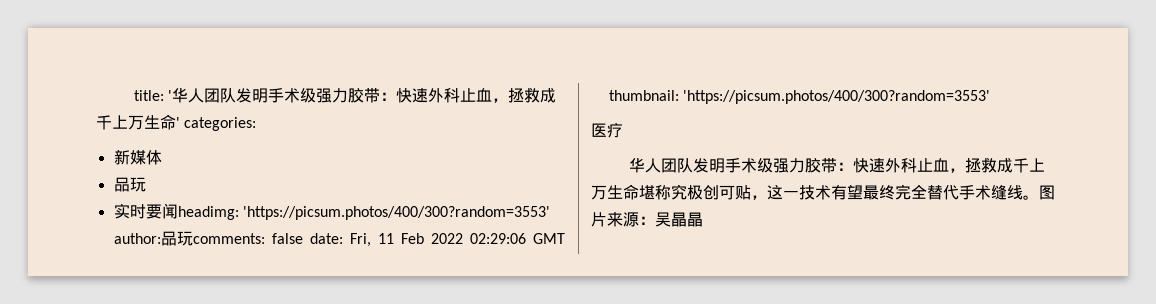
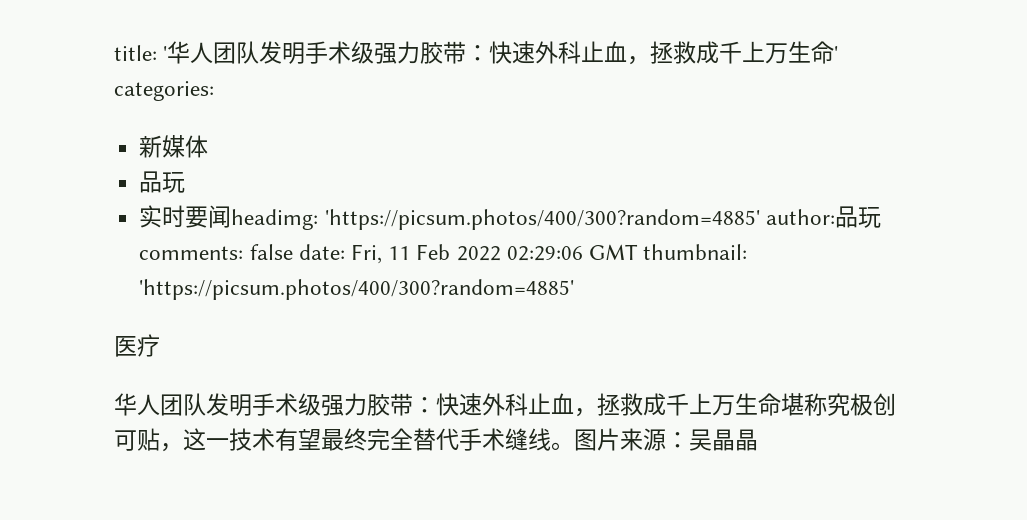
- 实时要闻headimg: 'https://picsum.photos/400/300?random=3553' author:品玩comments: false date: Fri, 11 Feb 2022 02:29:06 GMT thumbnail: 'https://picsum.photos/400/300?random=3553'
+ 实时要闻headimg: 'https://picsum.photos/400/300?random=4885' author:品玩comments: false date: Fri, 11 Feb 2022 02:29:06 GMT thumbnail: 'https://picsum.photos/400/300?random=4885'

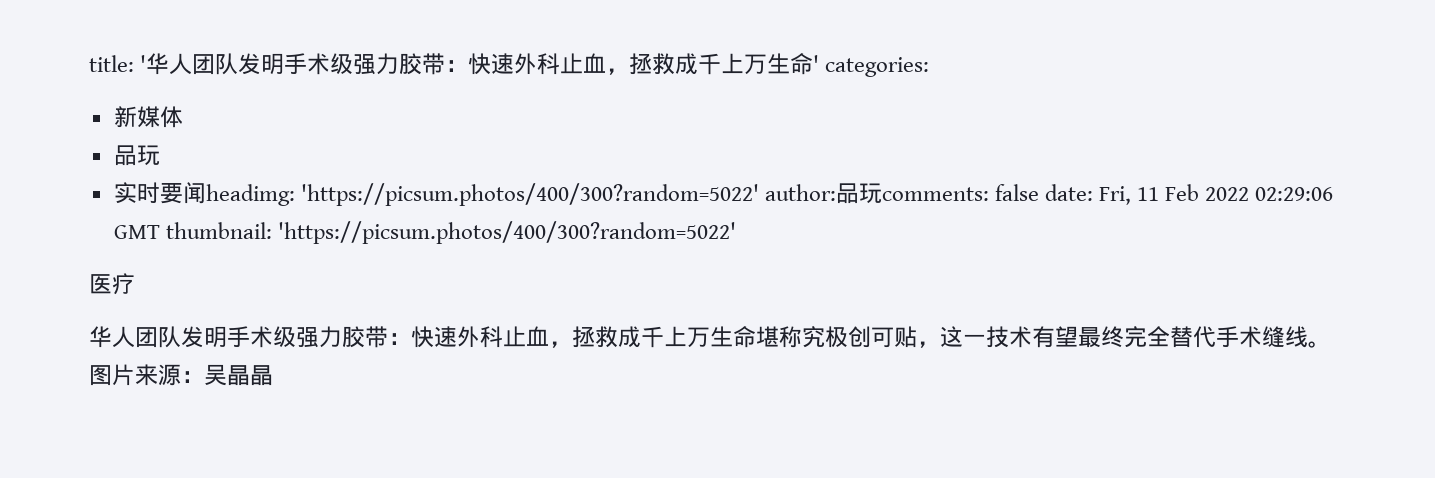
- 实时要闻headimg: 'https://picsum.photos/400/300?random=4885' author:品玩comments: false date: Fri, 11 Feb 2022 02:29:06 GMT thumbnail: 'https://picsum.photos/400/300?random=4885'
+ 实时要闻headimg: 'https://picsum.photos/400/300?random=5022' author:品玩comments: false date: Fri, 11 Feb 2022 02:29:06 GMT thumbnail: 'https://picsum.photos/400/300?random=5022'

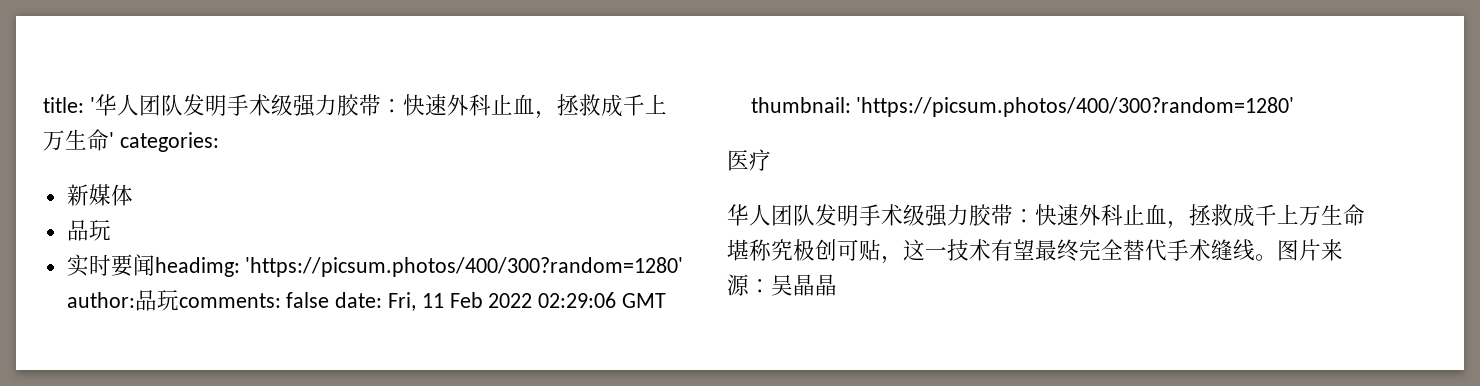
- 实时要闻headimg: 'https://picsum.photos/400/300?random=5022' author:品玩comments: false date: Fri, 11 Feb 2022 02:29:06 GMT thumbnail: 'https://picsum.photos/400/300?random=5022'
+ 实时要闻headimg: 'https://picsum.photos/400/300?random=1280' author:品玩comments: false date: Fri, 11 Feb 2022 02:29:06 GMT thumbnail: 'https://picsum.photos/400/300?random=1280'

